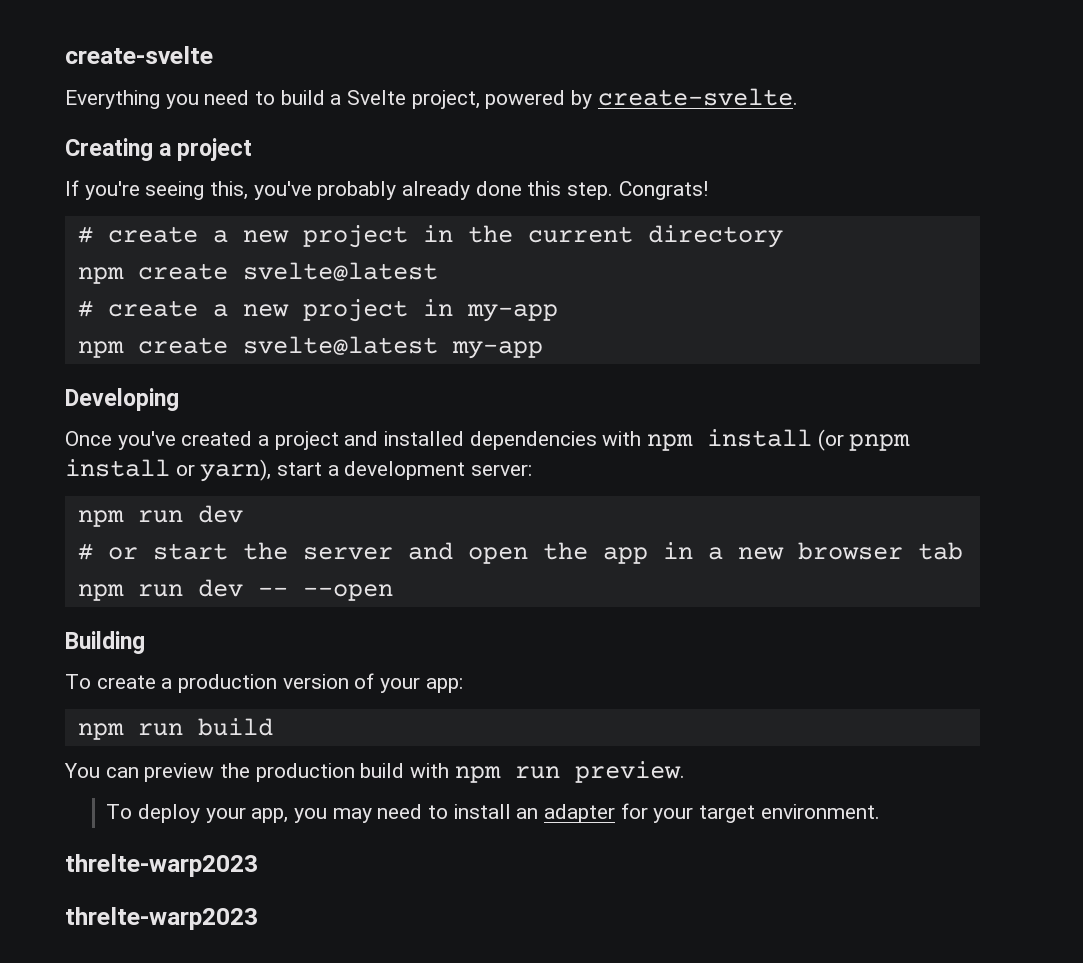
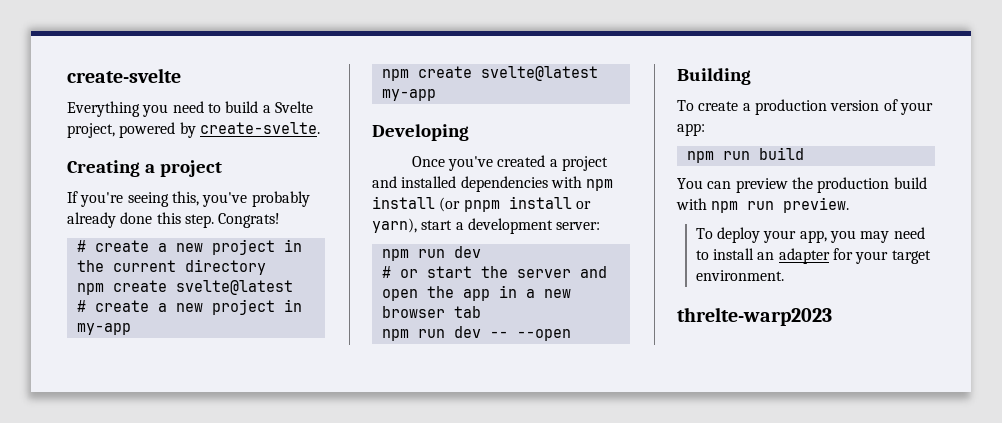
  To deploy your app, you may need to install an adapter for your target environment.
- threlte-warp2023

